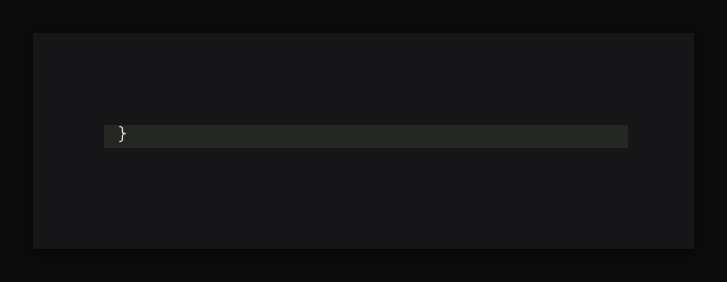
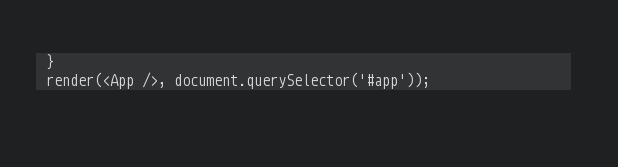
+ render(<App />, document.querySelector('#app'));

